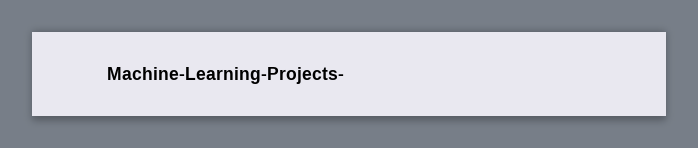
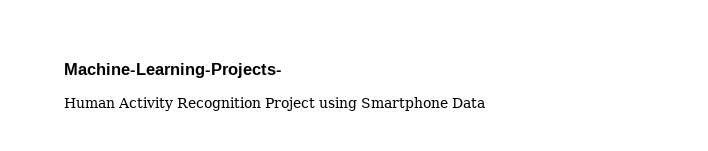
+ Human Activity Recognition Project using Smartphone Data

